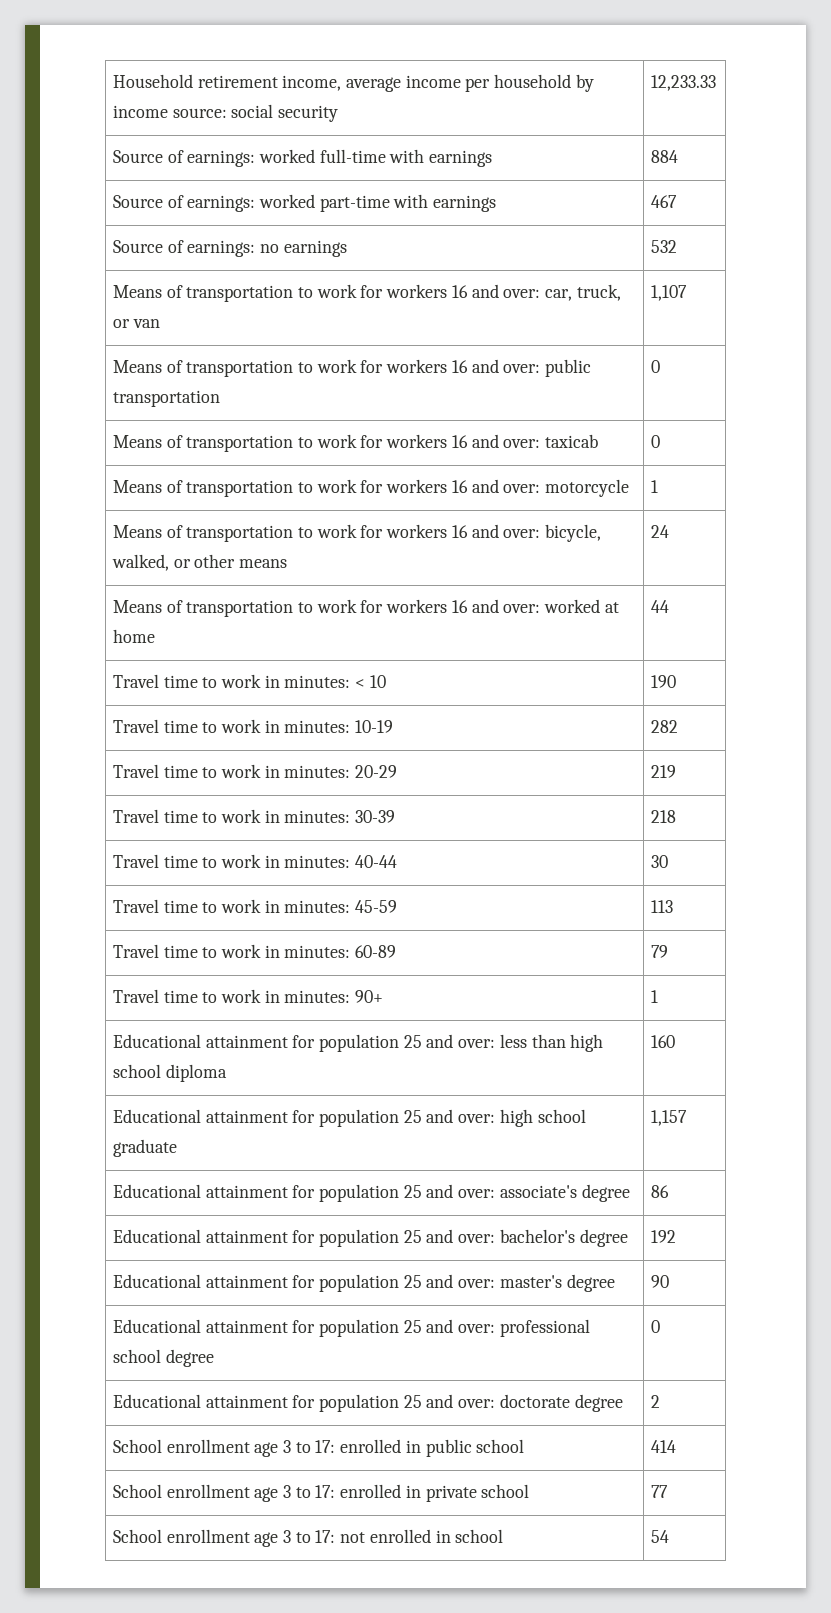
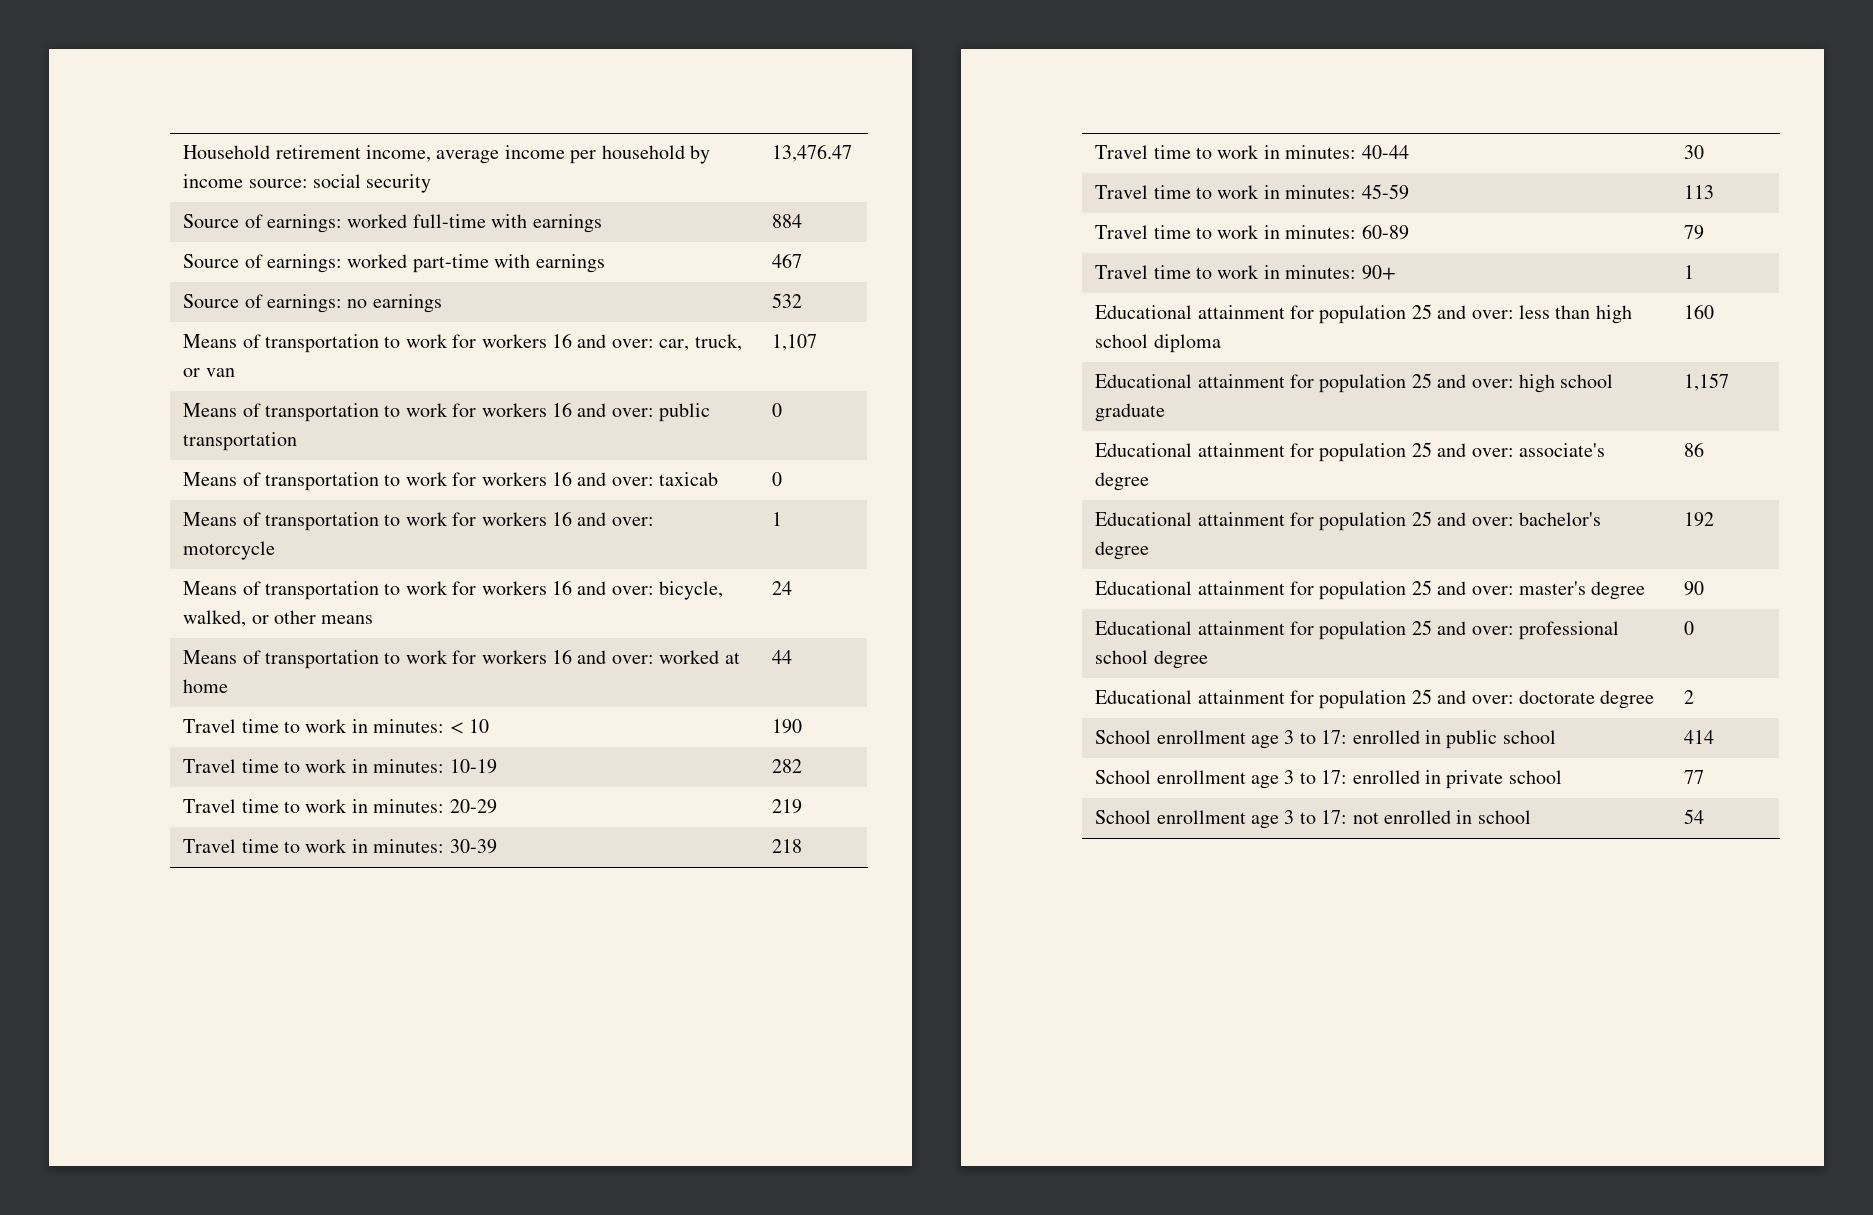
- Household retirement income, average income per household by income source: social security | 12,233.33
+ Household retirement income, average income per household by income source: social security | 13,476.47

